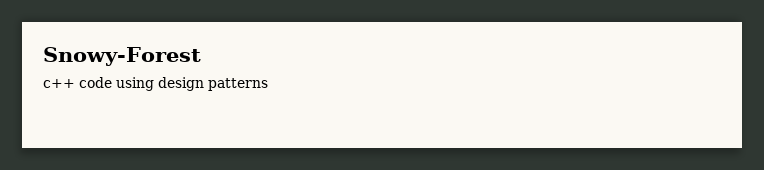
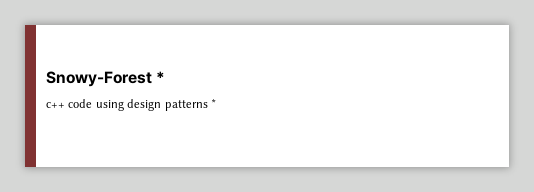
- Snowy-Forest
+ Snowy-Forest *
- c++ code using design patterns
+ c++ code using design patterns *

